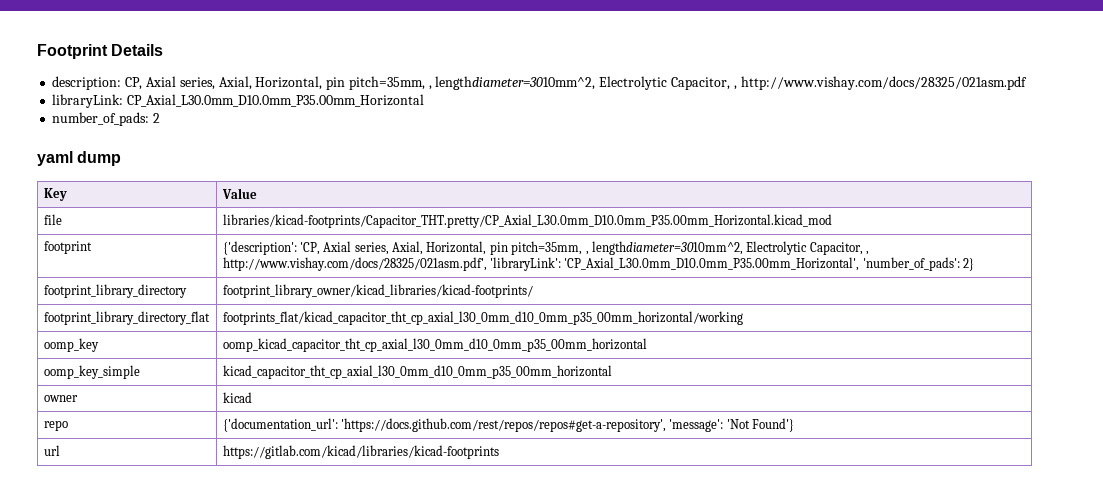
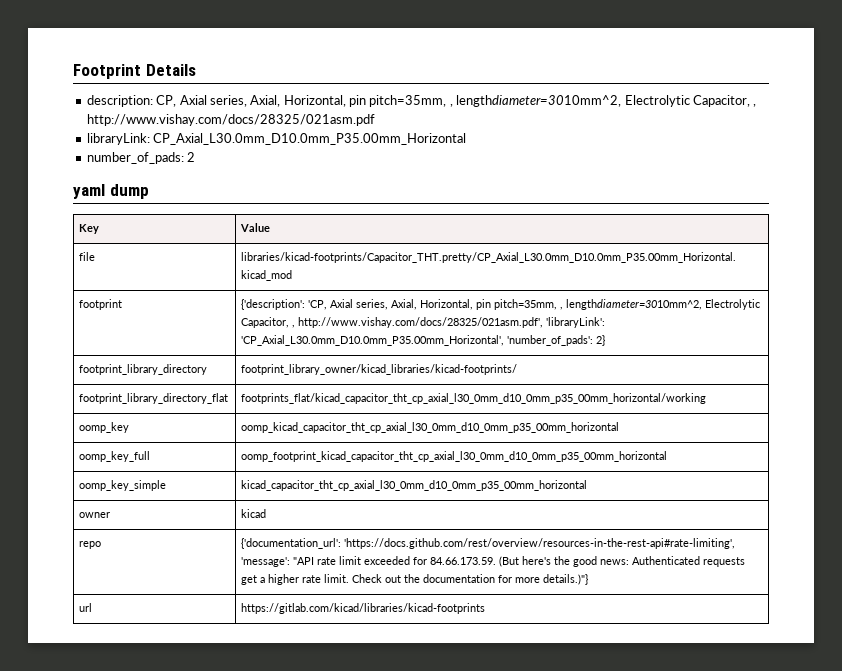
+ oomp_key_full | oomp_footprint_kicad_capacitor_tht_cp_axial_l30_0mm_d10_0mm_p35_00mm_horizontal
- repo | {'documentation_url': 'https://docs.github.com/rest/repos/repos#get-a-repository', 'message': 'Not Found'}
+ repo | {'documentation_url': 'https://docs.github.com/rest/overview/resources-in-the-rest-api#rate-limiting', 'message': "API rate limit exceeded for 84.66.173.59. (But here's the good news: Authenticated requests get a higher rate limit. Check out the documentation for more details.)"}

